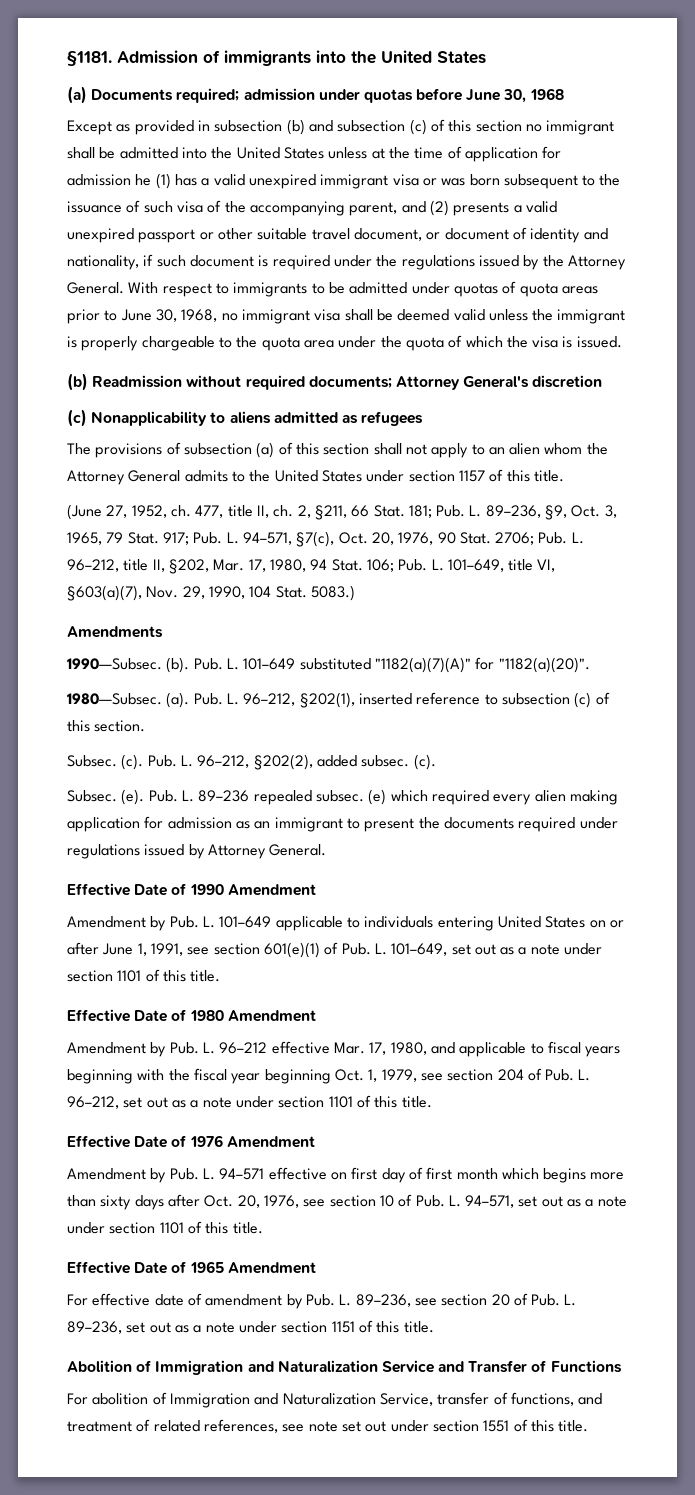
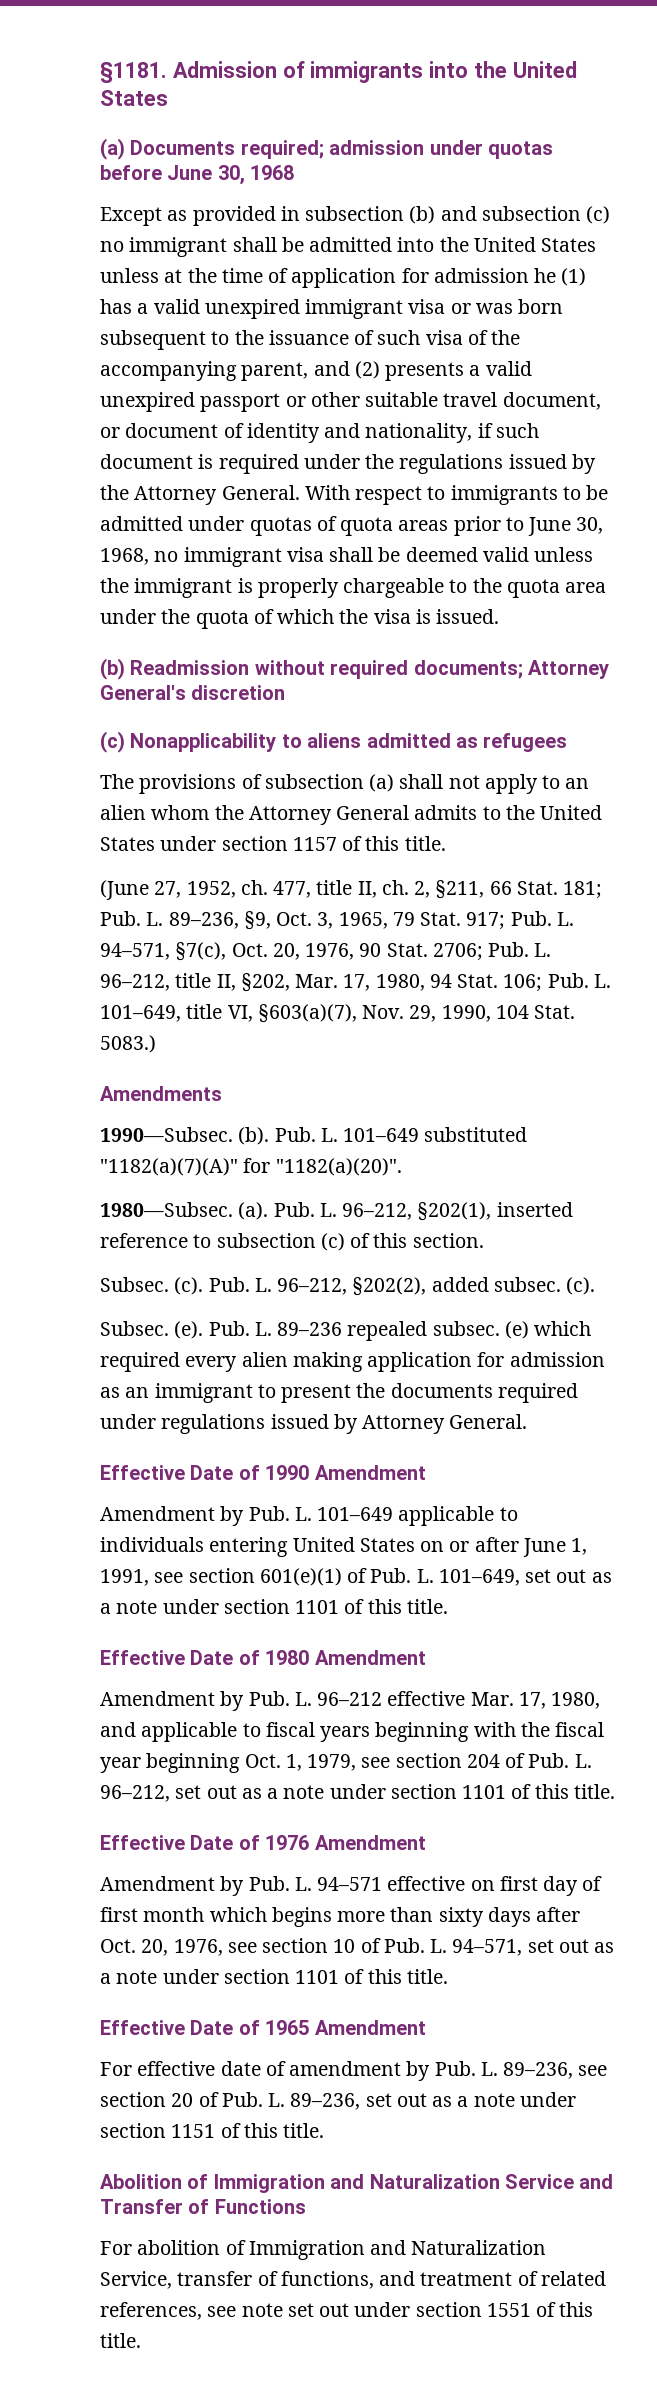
- Except as provided in subsection (b) and subsection (c) of this section no immigrant shall be admitted into the United States unless at the time of application for admission he (1) has a valid unexpired immigrant visa or was born subsequent to the issuance of such visa of the accompanying parent, and (2) presents a valid unexpired passport or other suitable travel document, or document of identity and nationality, if such document is required under the regulations issued by the Attorney General.
+ Except as provided in subsection (b) and subsection (c) no immigrant shall be admitted into the United States unless at the time of application for admission he (1) has a valid unexpired immigrant visa or was born subsequent to the issuance of such visa of the accompanying parent, and (2) presents a valid unexpired passport or other suitable travel document, or document of identity and nationality, if such document is required under the regulations issued by the Attorney General.
- The provisions of subsection (a) of this section shall not apply to an alien whom the Attorney General admits to the United States under section 1157 of this title.
+ The provisions of subsection (a) shall not apply to an alien whom the Attorney General admits to the United States under section 1157 of this title.

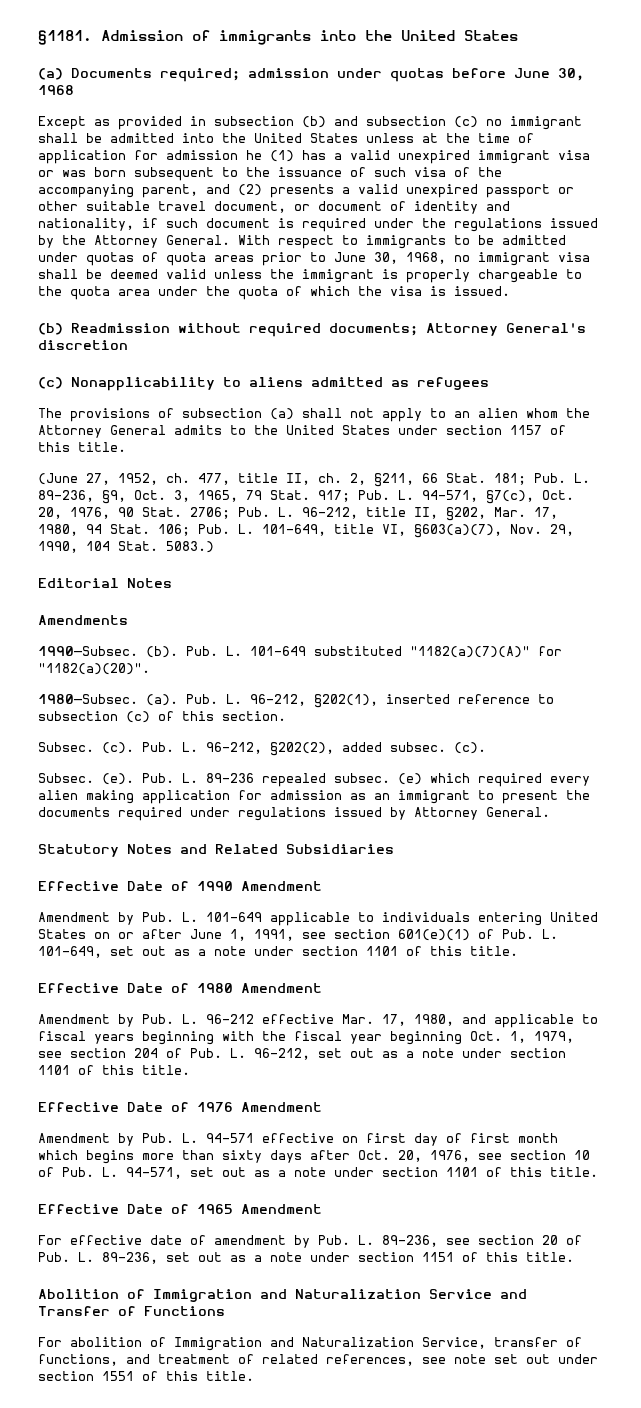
+ Editorial Notes
+ Statutory Notes and Related Subsidiaries

